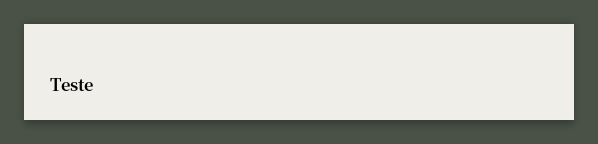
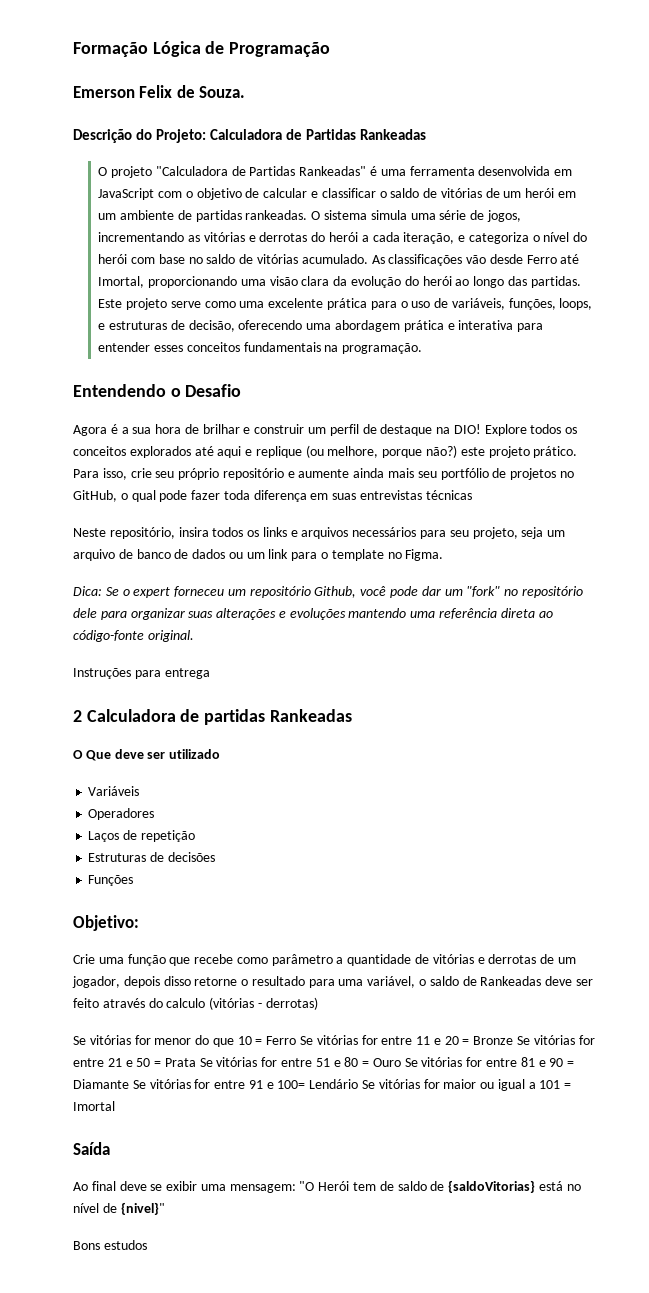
- Teste
+ Formação Lógica de Programação
+ Emerson Felix de Souza.
+ Descrição do Projeto: Calculadora de Partidas Rankeadas
+ O projeto "Calculadora de Partidas Rankeadas" é uma ferramenta desenvolvida em JavaScript com o objetivo de calcular e classificar o saldo de vitórias de um herói em um ambiente de partidas rankeadas. O sistema simula uma série de jogos, incrementando as vitórias e derrotas do herói a cada iteração, e categoriza o nível do herói com base no saldo de vitórias acumulado. As classificações vão desde Ferro até Imortal, proporcionando uma visão clara da evolução do herói ao longo das partidas. Este projeto serve como uma excelente prática para o uso de variáveis, funções, loops, e estruturas de decisão, oferecendo uma abordagem prática e interativa para entender esses conceitos fundamentais na programação.
+ Entendendo o Desafio
+ Agora é a sua hora de brilhar e construir um perfil de destaque na DIO! Explore todos os conceitos explorados até aqui e replique (ou melhore, porque não?) este projeto prático. Para isso, crie seu próprio repositório e aumente ainda mais seu portfólio de projetos no GitHub, o qual pode fazer toda diferença em suas entrevistas técnicas
+ Neste repositório, insira todos os links e arquivos necessários para seu projeto, seja um arquivo de banco de dados ou um link para o template no Figma.
+ Dica: Se o expert forneceu um repositório Github, você pode dar um "fork" no repositório dele para organizar suas alterações e evoluções mantendo uma referência direta ao código-fonte original.
+ Instruções para entrega
+ 2 Calculadora de partidas Rankeadas
+ O Que deve ser utilizado
+ Variáveis
+ Operadores
+ Laços de repetição
+ Estruturas de decisões
+ Funções
+ Objetivo:
+ Crie uma função que recebe como parâmetro a quantidade de vitórias e derrotas de um jogador, depois disso retorne o resultado para uma variável, o saldo de Rankeadas deve ser feito através do calculo (vitórias - derrotas)
+ Se vitórias for menor do que 10 = Ferro Se vitórias for entre 11 e 20 = Bronze Se vitórias for entre 21 e 50 = Prata Se vitórias for entre 51 e 80 = Ouro Se vitórias for entre 81 e 90 = Diamante Se vitórias for entre 91 e 100= Lendário Se vitórias for maior ou igual a 101 = Imortal
+ Saída
+ Ao final deve se exibir uma mensagem: "O Herói tem de saldo de {saldoVitorias} está no nível de {nivel}"
+ Bons estudos

